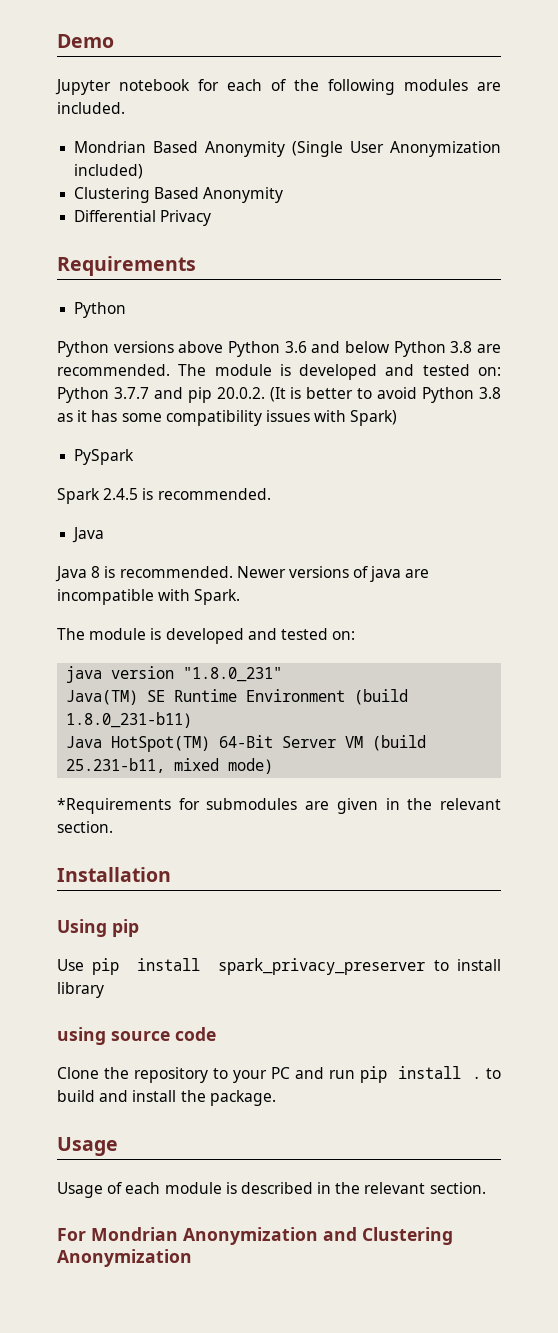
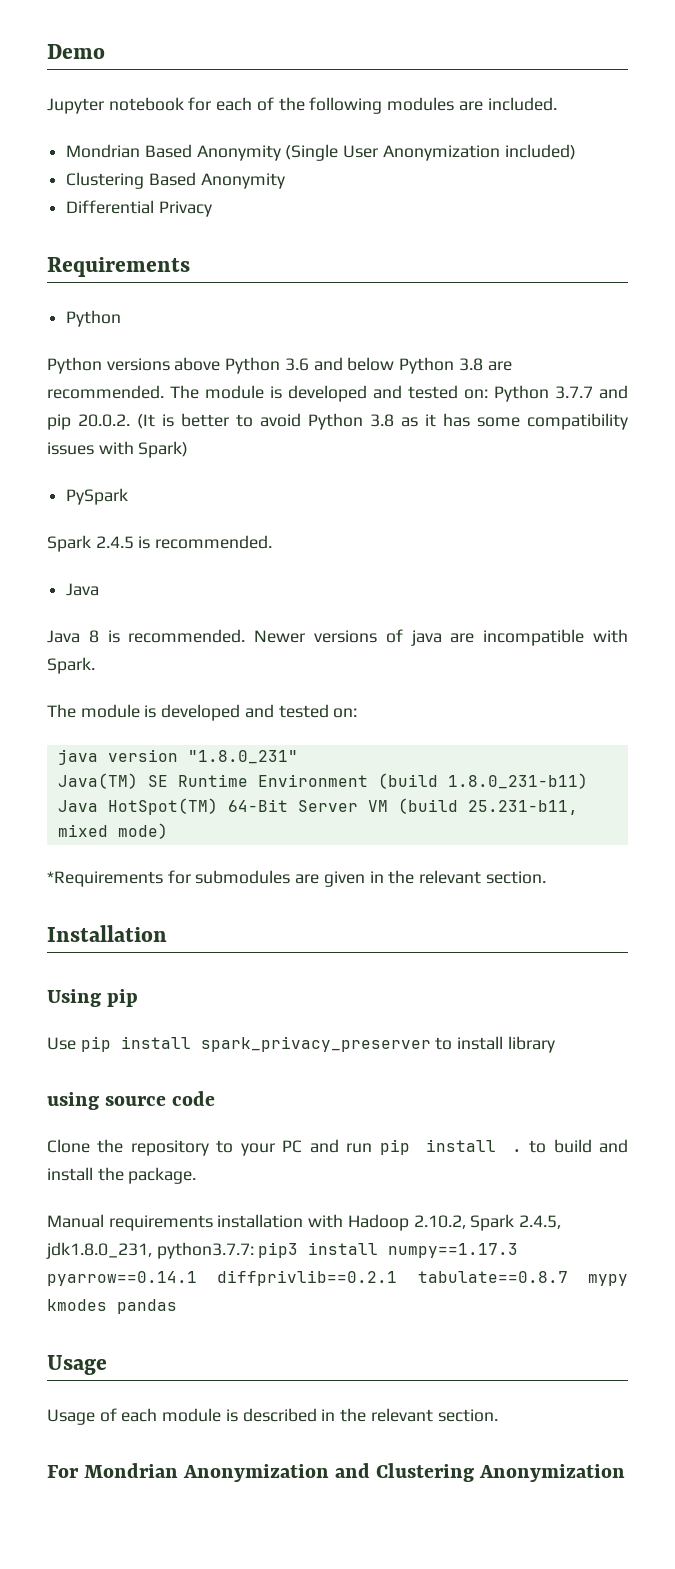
+ Manual requirements installation with Hadoop 2.10.2, Spark 2.4.5, jdk1.8.0_231, python3.7.7: pip3 install numpy==1.17.3 pyarrow==0.14.1 diffprivlib==0.2.1 tabulate==0.8.7 mypy kmodes pandas

